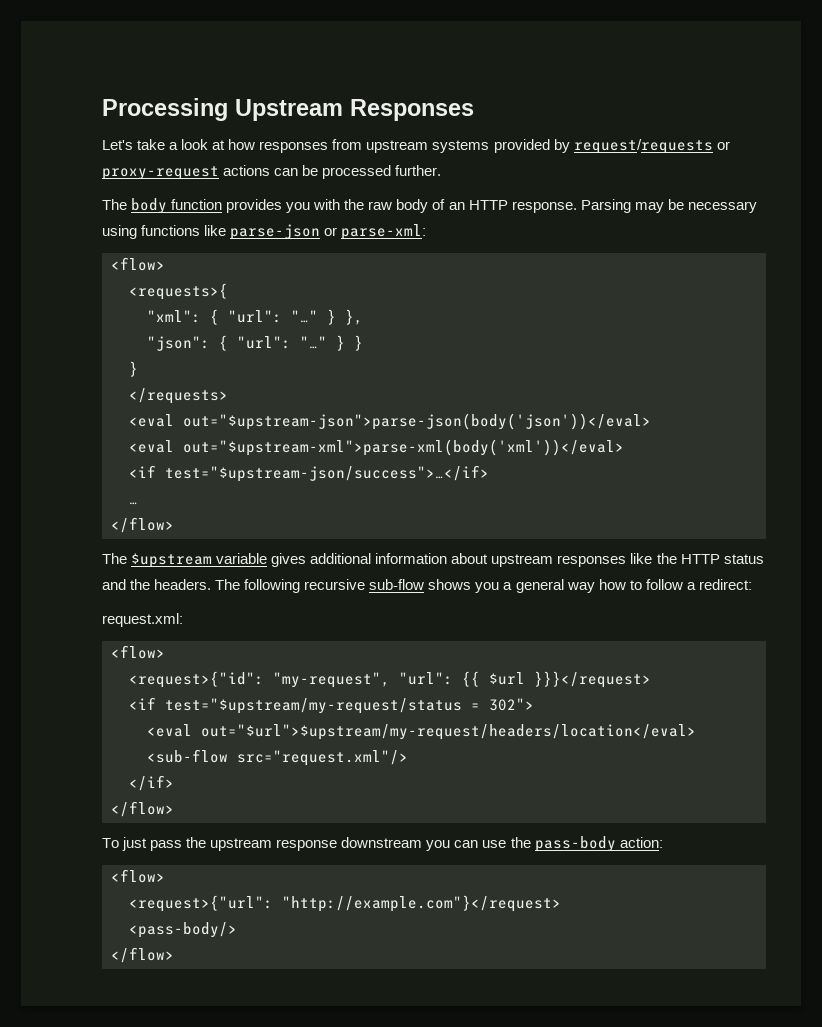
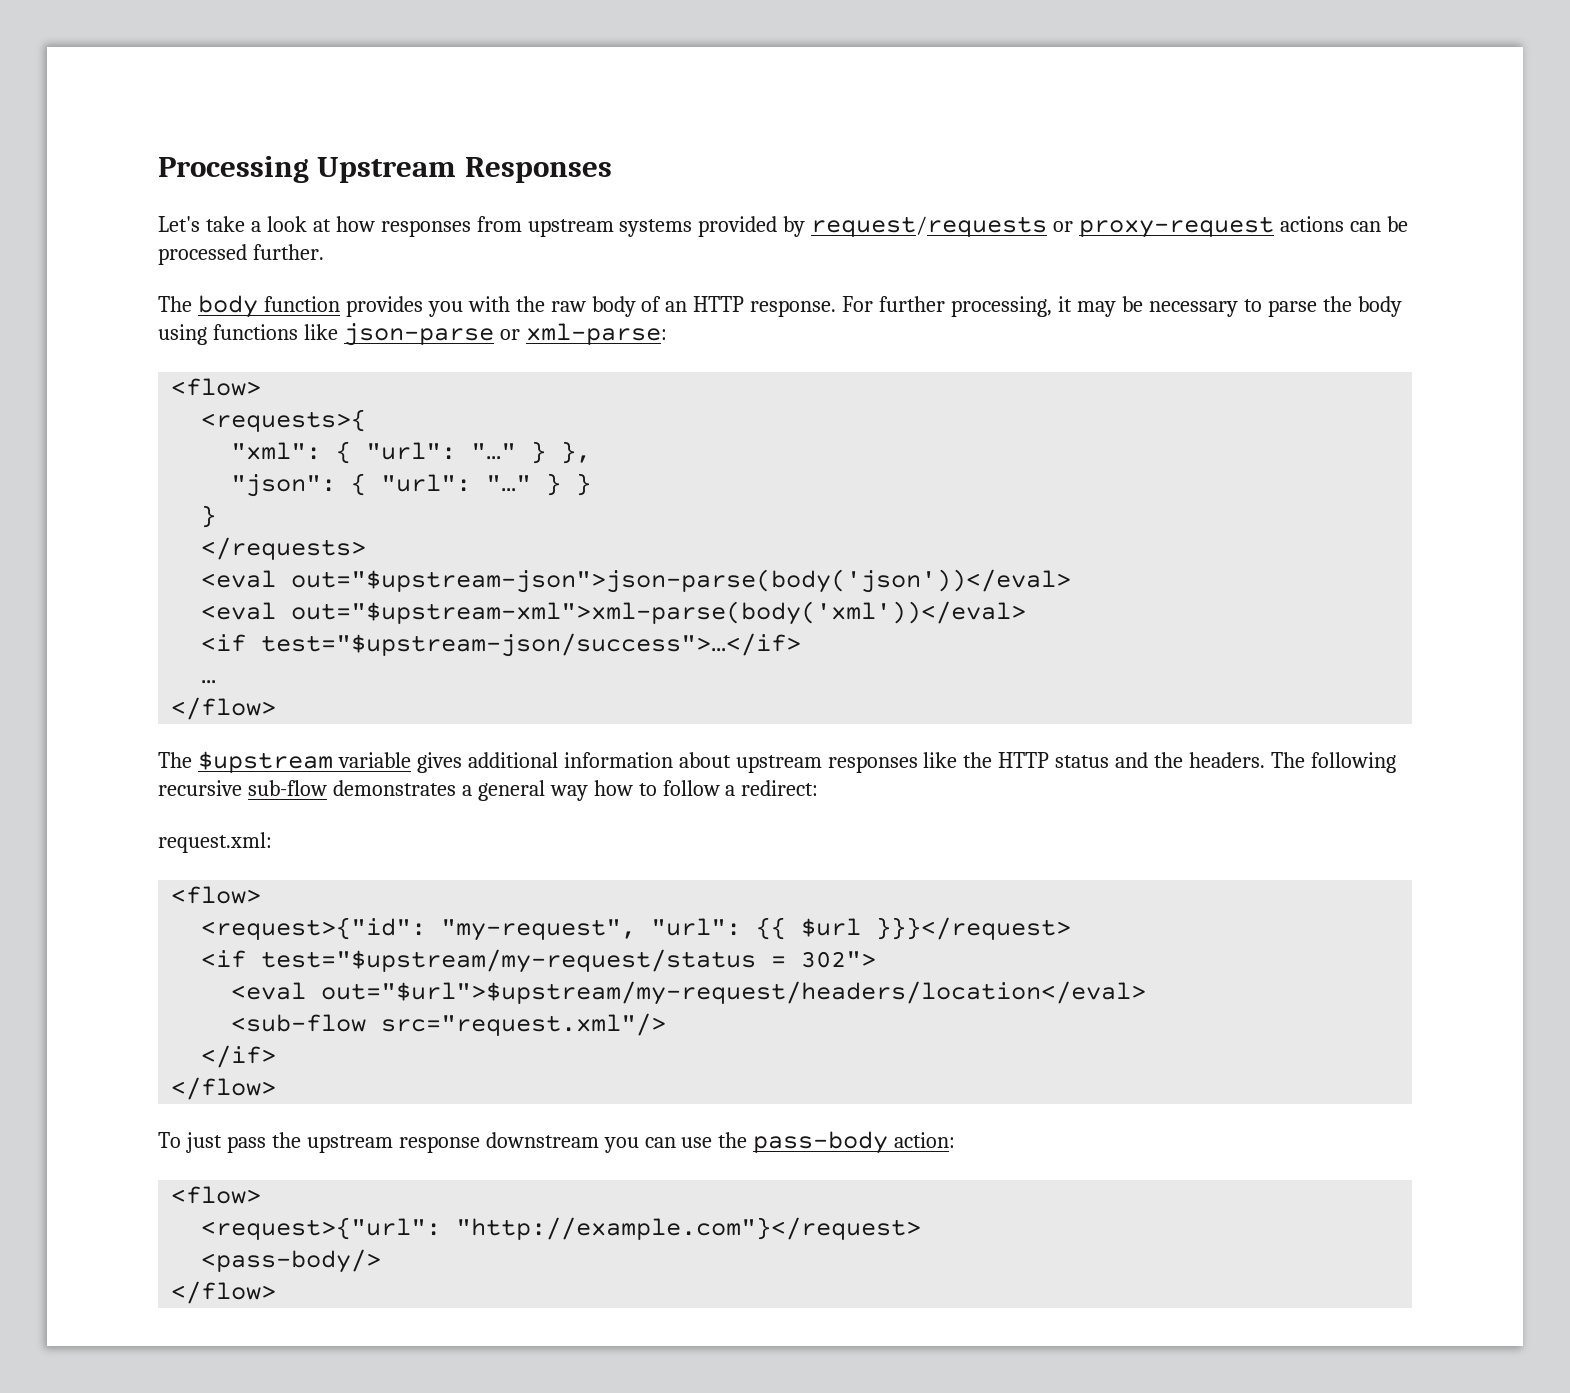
- Parsing may be necessary using functions like parse-json or parse-xml:
+ For further processing, it may be necessary to parse the body using functions like json-parse or xml-parse:
- <eval out="$upstream-json">parse-json(body('json'))</eval>
- <eval out="$upstream-xml">parse-xml(body('xml'))</eval>
+ <eval out="$upstream-json">json-parse(body('json'))</eval>
+ <eval out="$upstream-xml">xml-parse(body('xml'))</eval>
- The following recursive sub-flow shows you a general way how to follow a redirect:
+ The following recursive sub-flow demonstrates a general way how to follow a redirect:

